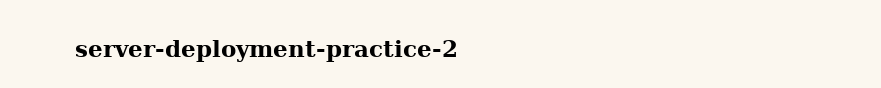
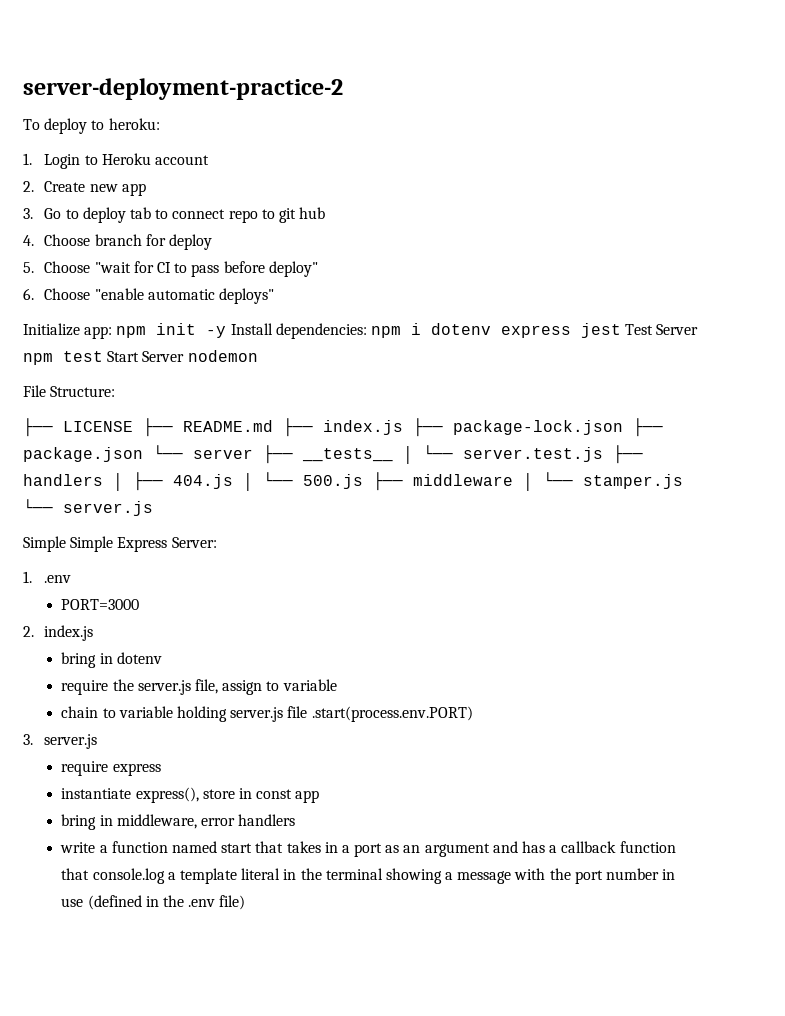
+ To deploy to heroku:
+ 1. Login to Heroku account
+ 2. Create new app
+ 3. Go to deploy tab to connect repo to git hub
+ 4. Choose branch for deploy
+ 5. Choose "wait for CI to pass before deploy"
+ 6. Choose "enable automatic deploys"
+ Initialize app: npm init -y Install dependencies: npm i dotenv express jest Test Server npm test Start Server nodemon
+ File Structure:
+ ├── LICENSE ├── README.md ├── index.js ├── package-lock.json ├── package.json └── server ├── __tests__ │ └── server.test.js ├── handlers │ ├── 404.js │ └── 500.js ├── middleware │ └── stamper.js └── server.js
+ Simple Simple Express Server:
+ 1. .env
+ PORT=3000
+ 2. index.js
+ bring in dotenv
+ require the server.js file, assign to variable
+ chain to variable holding server.js file .start(process.env.PORT)
+ 3. server.js
+ require express
+ instantiate express(), store in const app
+ bring in middleware, error handlers
+ write a function named start that takes in a port as an argument and has a callback function that console.log a template literal in the terminal showing a message with the port number in use (defined in the .env file)

